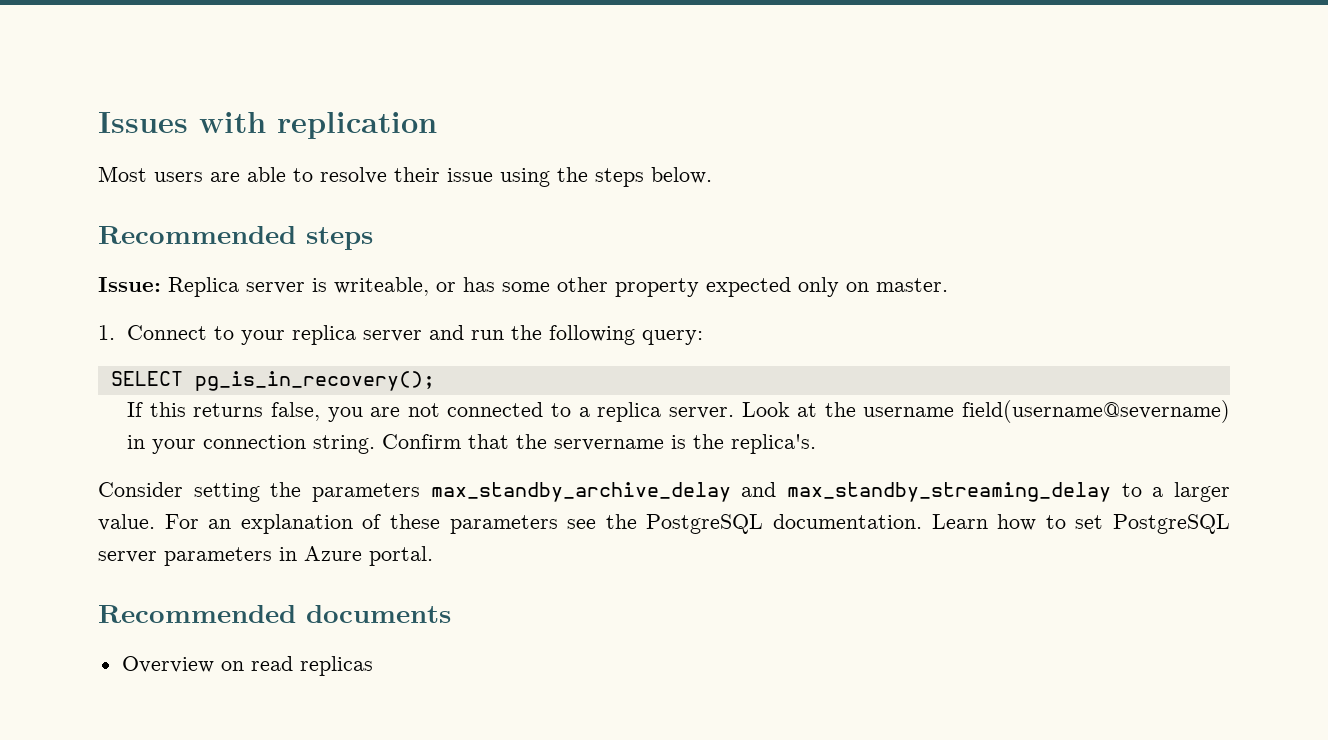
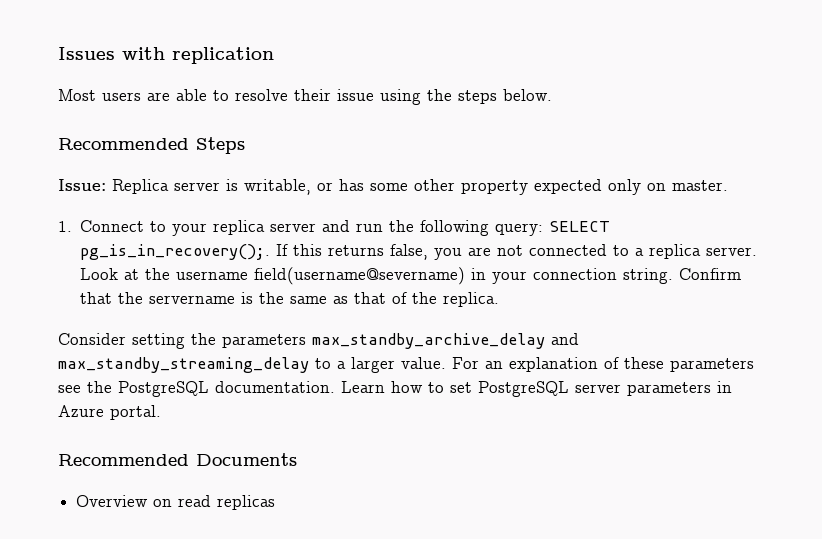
- Recommended steps
+ Recommended Steps
- Issue: Replica server is writeable, or has some other property expected only on master.
+ Issue: Replica server is writable, or has some other property expected only on master.
- 1. Connect to your replica server and run the following query:
- SELECT pg_is_in_recovery();
- If this returns false, you are not connected to a replica server.
+ 1. Connect to your replica server and run the following query: SELECT pg_is_in_recovery();. If this returns false, you are not connected to a replica server.
- Confirm that the servername is the replica's.
+ Confirm that the servername is the same as that of the replica.
- Recommended documents
+ Recommended Documents

